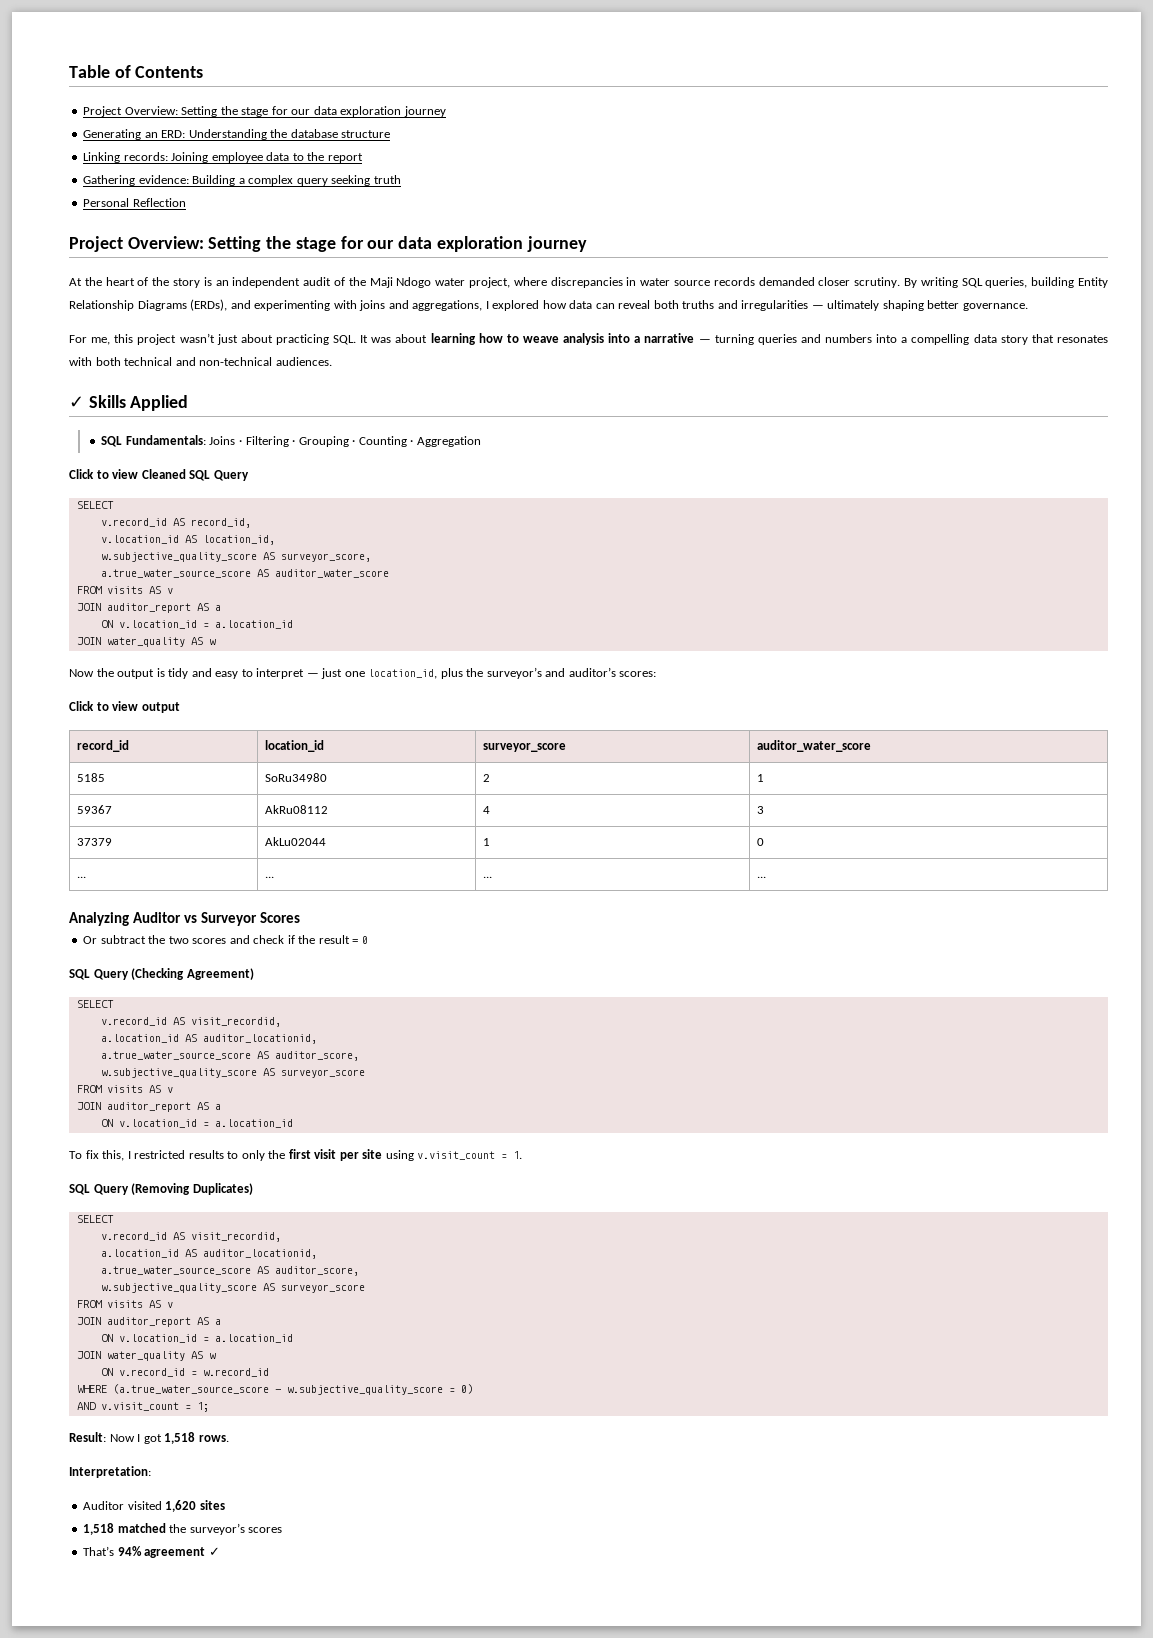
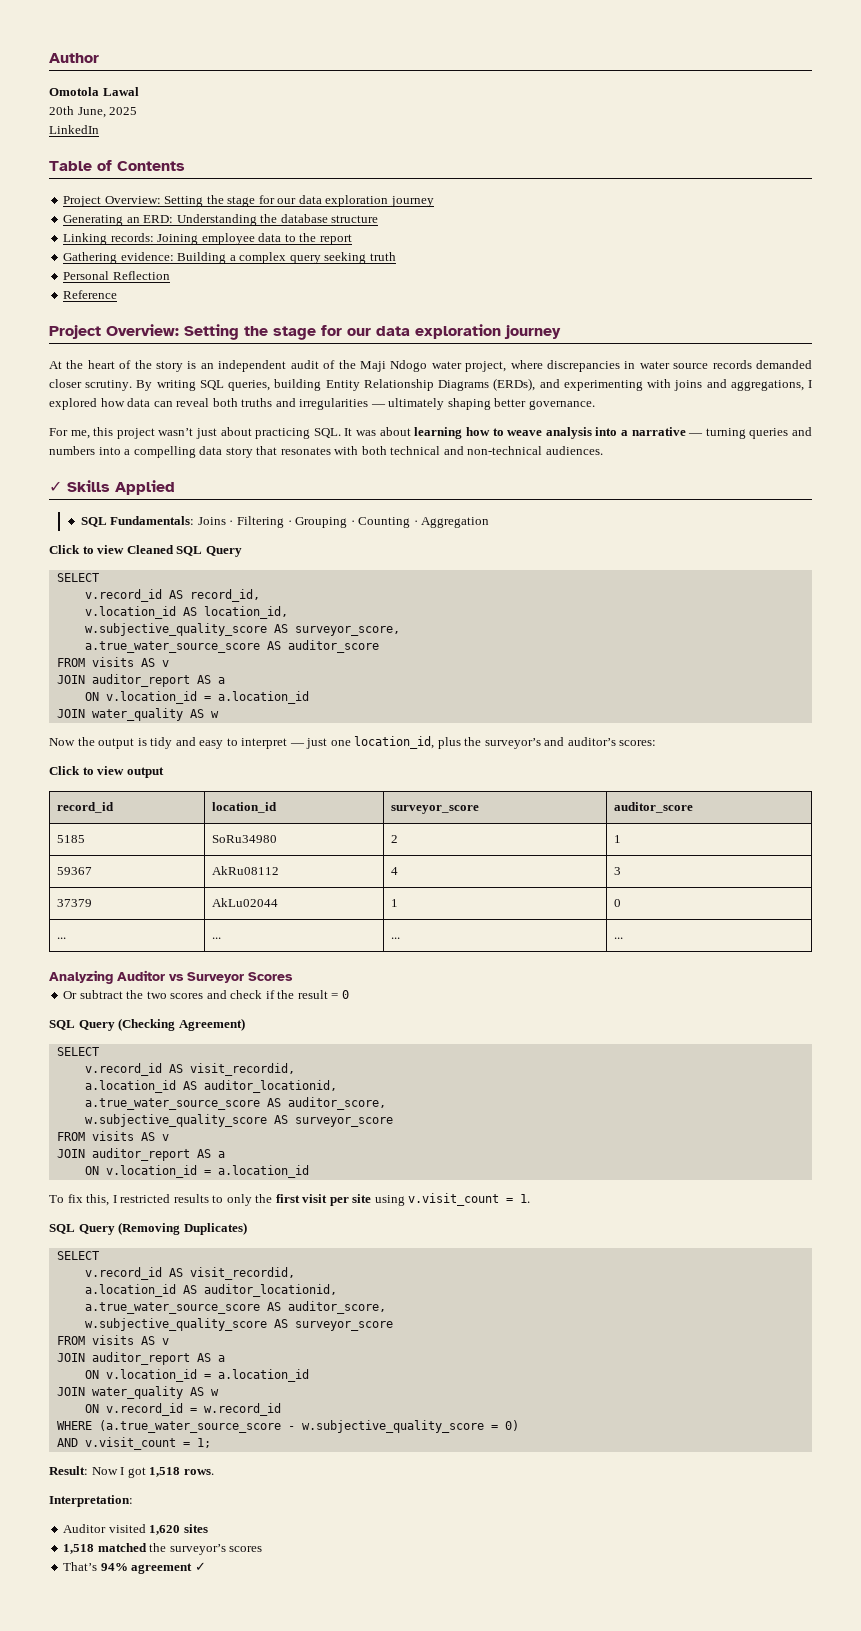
+ Author
+ Omotola Lawal
+ 20th June, 2025
+ LinkedIn
+ Reference
- a.true_water_source_score AS auditor_water_score
+ a.true_water_source_score AS auditor_score
- record_id | location_id | surveyor_score | auditor_water_score
+ record_id | location_id | surveyor_score | auditor_score

